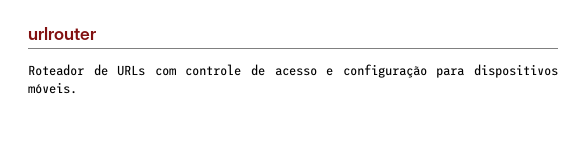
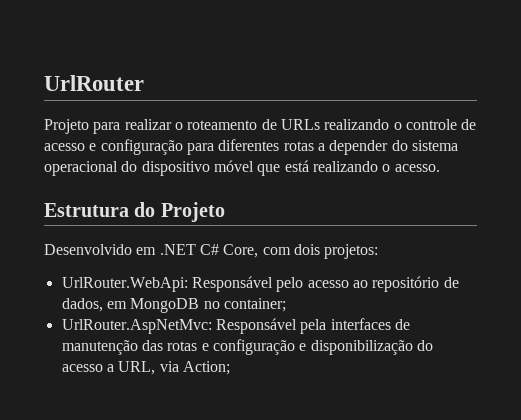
- urlrouter
- Roteador de URLs com controle de acesso e configuração para dispositivos móveis.
+ UrlRouter
+ Projeto para realizar o roteamento de URLs realizando o controle de acesso e configuração para diferentes rotas a depender do sistema operacional do dispositivo móvel que está realizando o acesso.
+ Estrutura do Projeto
+ Desenvolvido em .NET C# Core, com dois projetos:
+ UrlRouter.WebApi: Responsável pelo acesso ao repositório de dados, em MongoDB no container;
+ UrlRouter.AspNetMvc: Responsável pela interfaces de manutenção das rotas e configuração e disponibilização do acesso a URL, via Action;

